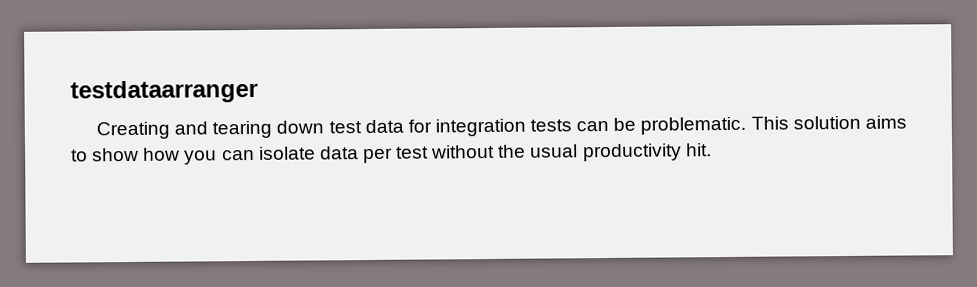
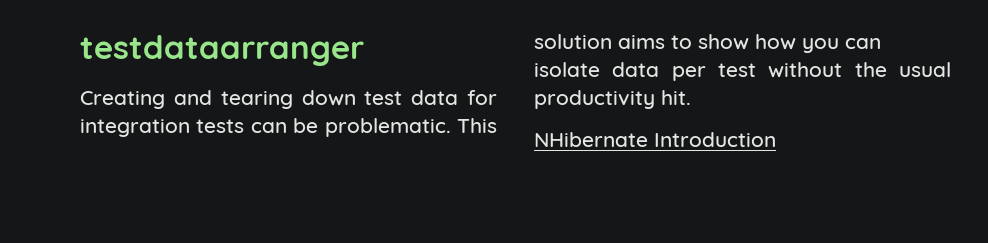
+ NHibernate Introduction

